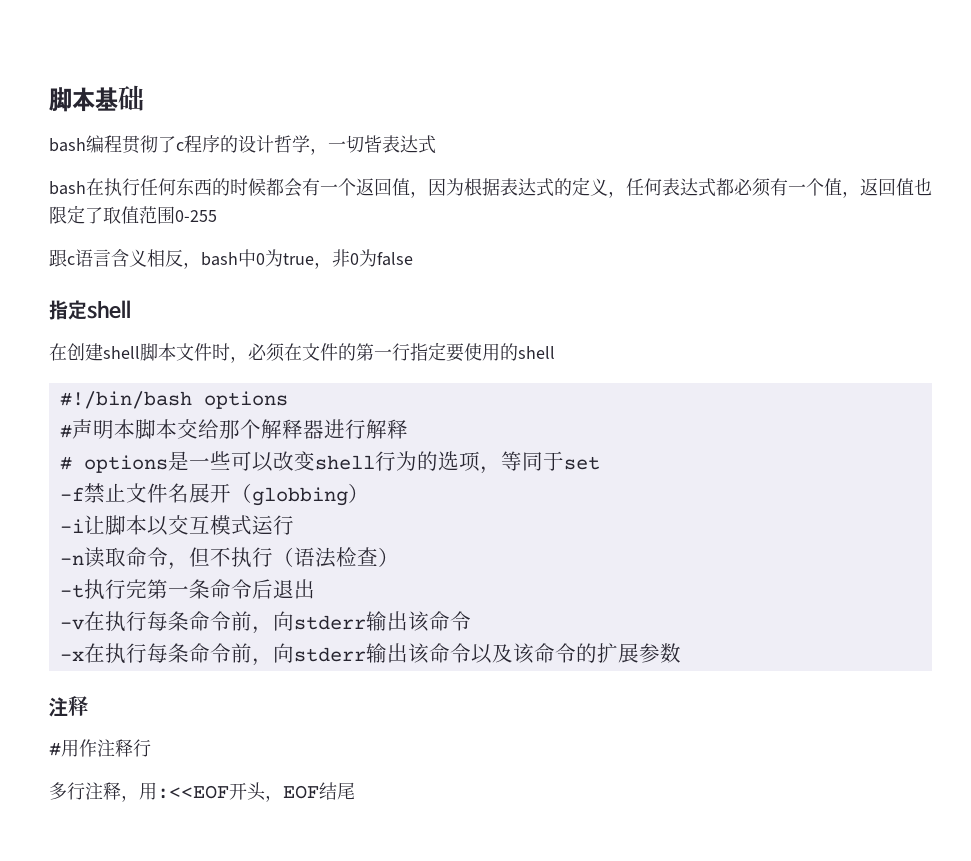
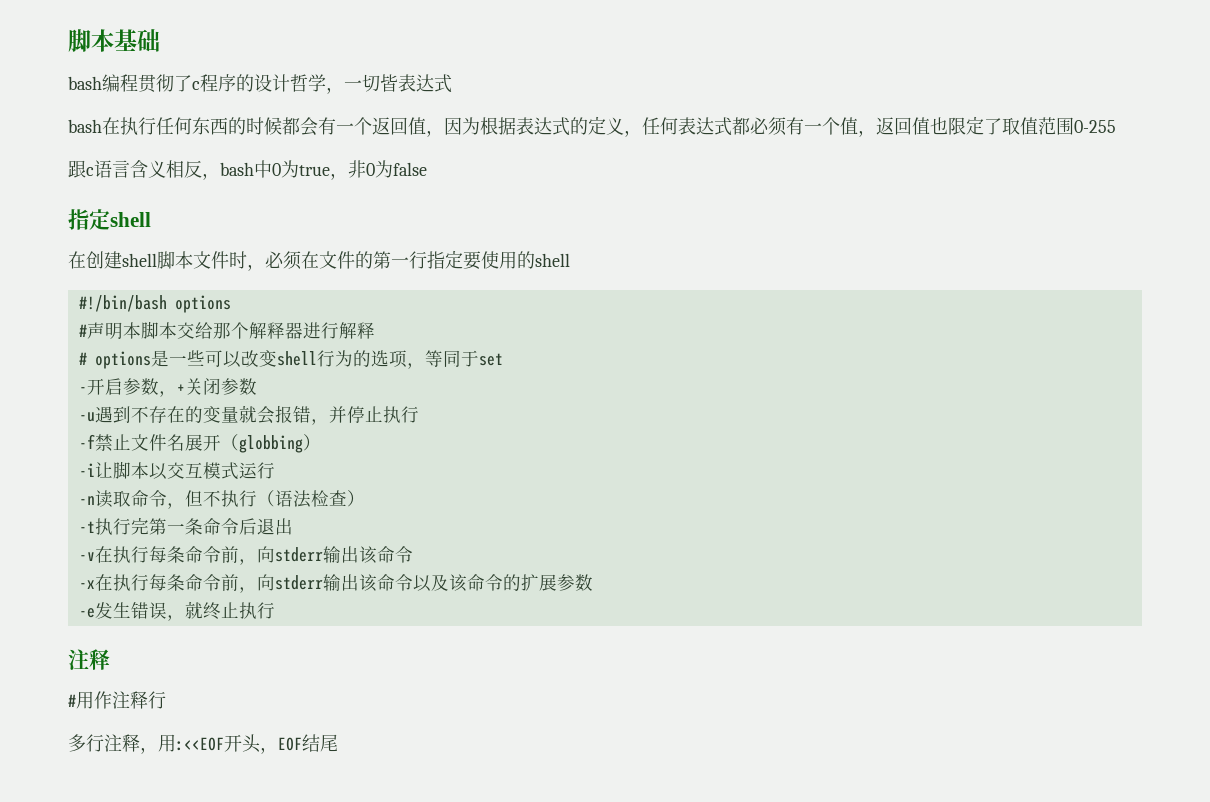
+ -开启参数，+关闭参数
+ -u遇到不存在的变量就会报错，并停止执行
+ -e发生错误，就终止执行

